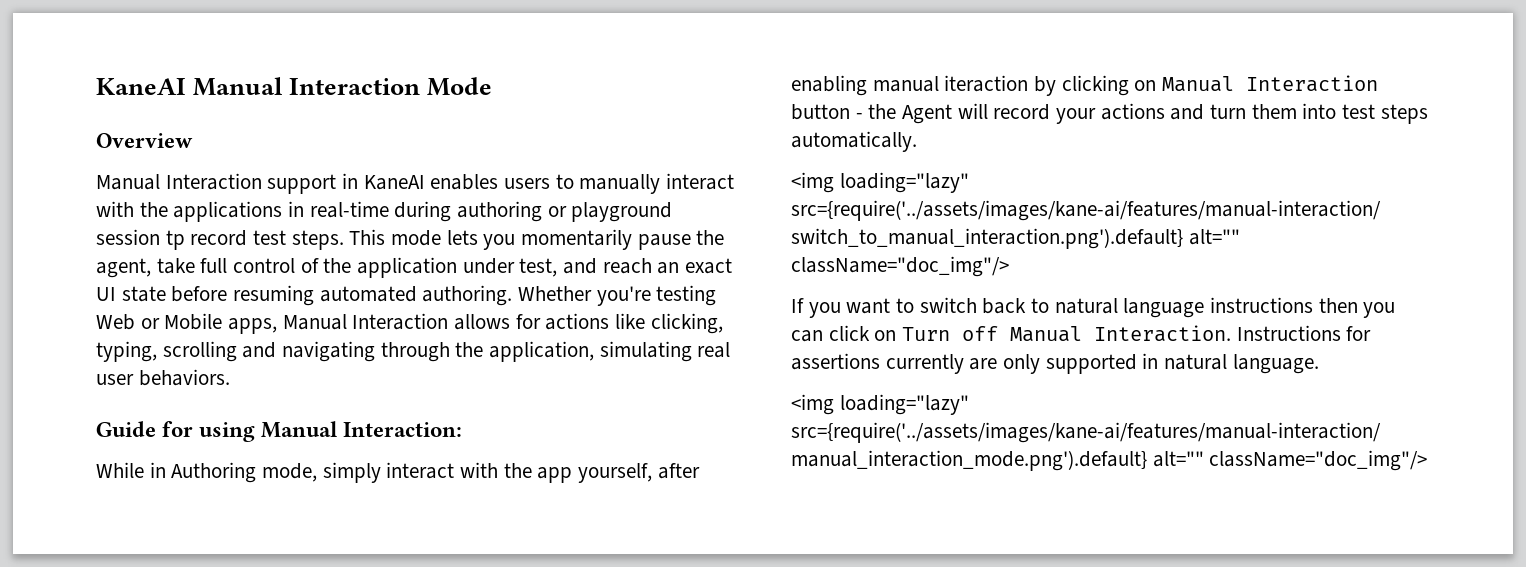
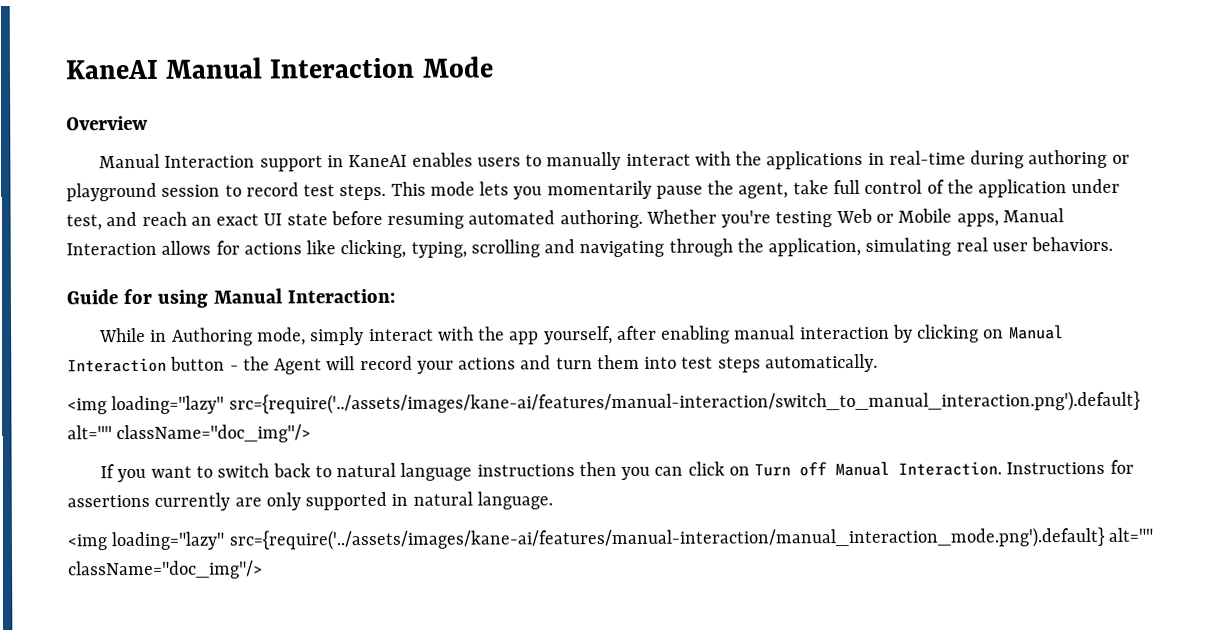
- Manual Interaction support in KaneAI enables users to manually interact with the applications in real-time during authoring or playground session tp record test steps.
+ Manual Interaction support in KaneAI enables users to manually interact with the applications in real-time during authoring or playground session to record test steps.
- While in Authoring mode, simply interact with the app yourself, after enabling manual iteraction by clicking on Manual Interaction button - the Agent will record your actions and turn them into test steps automatically.
+ While in Authoring mode, simply interact with the app yourself, after enabling manual interaction by clicking on Manual Interaction button - the Agent will record your actions and turn them into test steps automatically.

